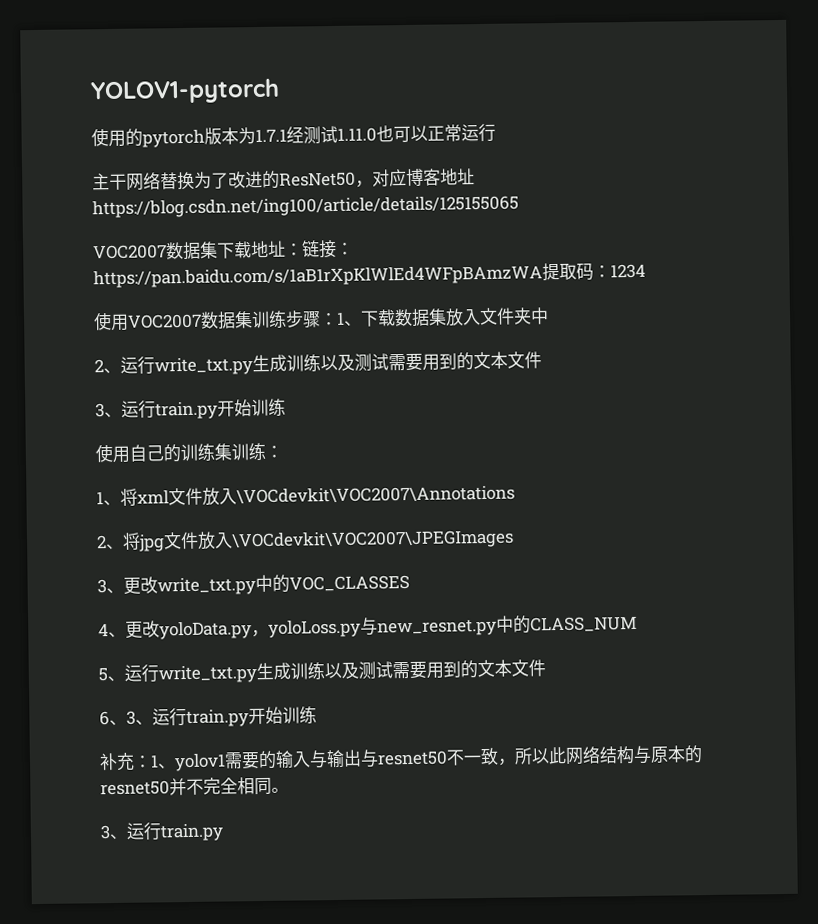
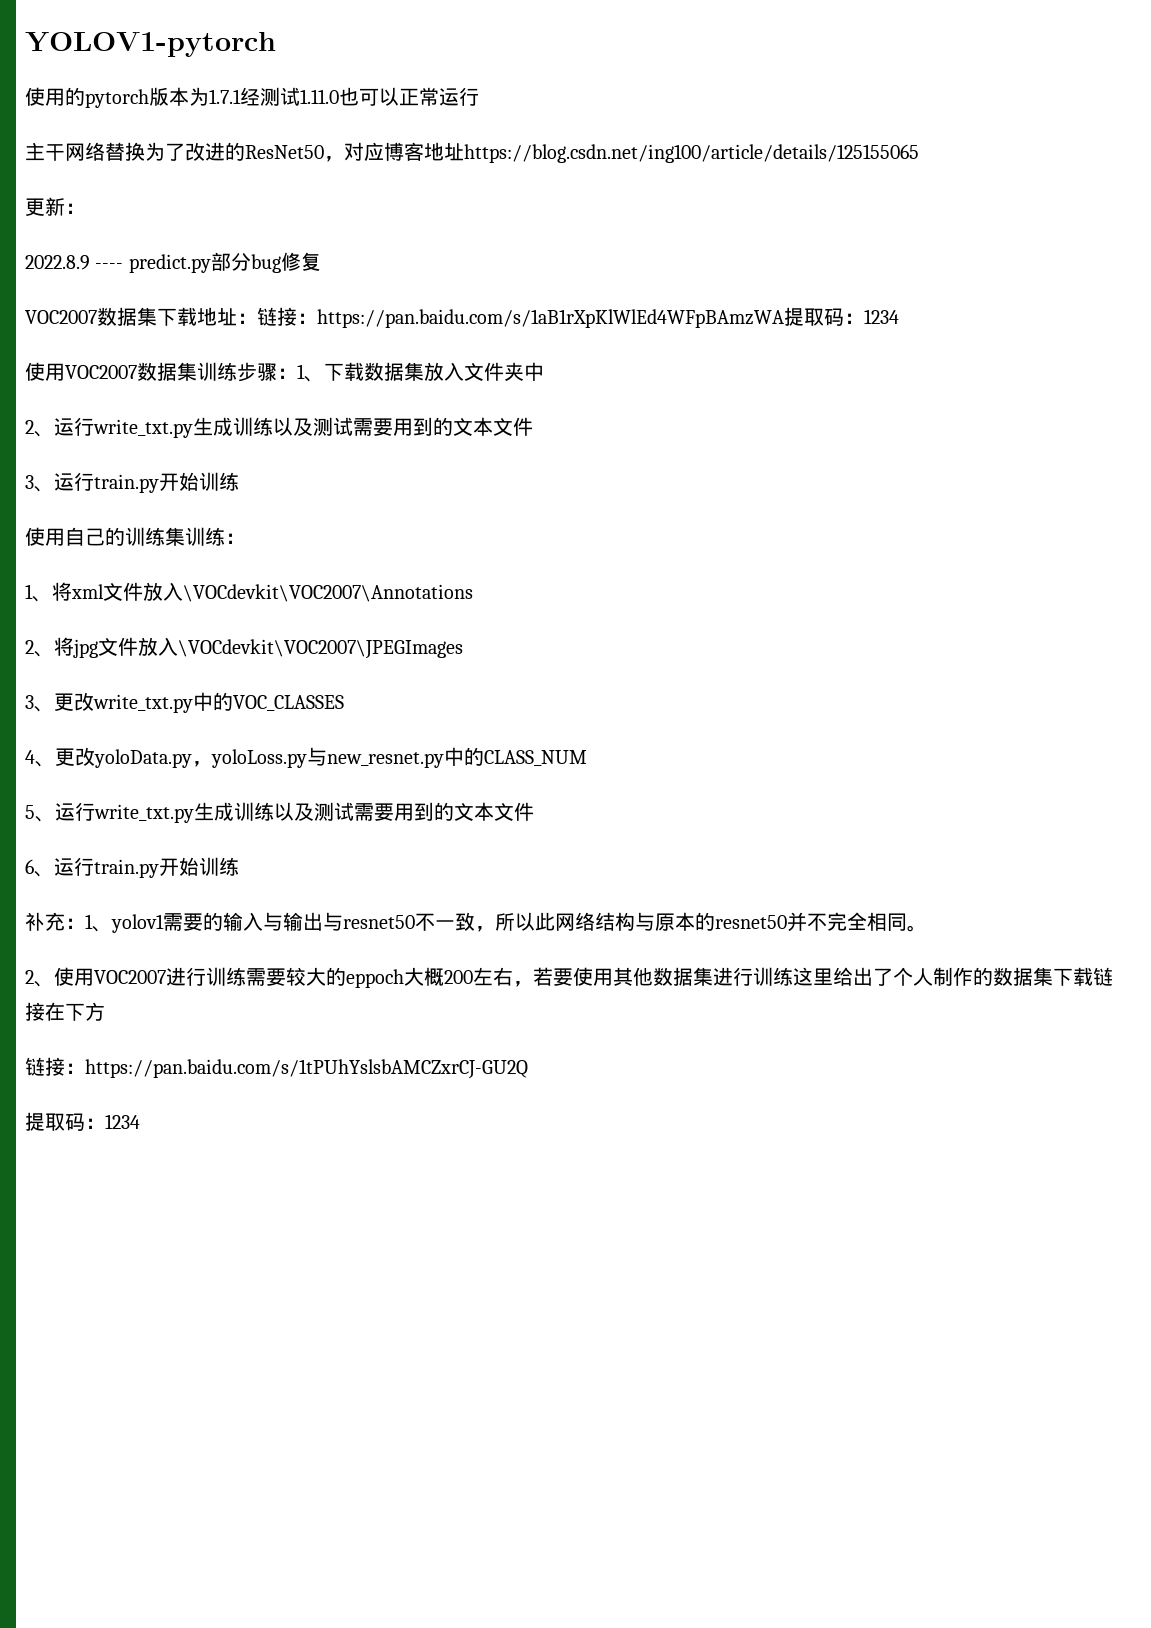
+ 更新：
+ 2022.8.9 ---- predict.py部分bug修复
- 6、3、运行train.py开始训练
+ 6、运行train.py开始训练
  补充：1、yolov1需要的输入与输出与resnet50不一致，所以此网络结构与原本的resnet50并不完全相同。
- 3、运行train.py
+ 2、使用VOC2007进行训练需要较大的eppoch大概200左右，若要使用其他数据集进行训练这里给出了个人制作的数据集下载链接在下方
+ 链接：https://pan.baidu.com/s/1tPUhYslsbAMCZxrCJ-GU2Q
+ 提取码：1234

